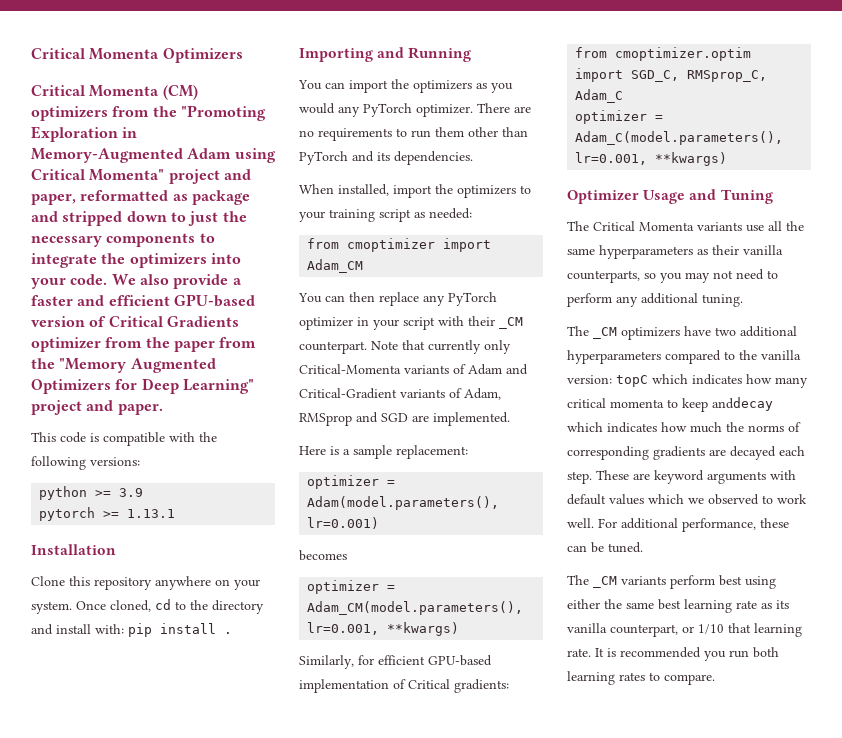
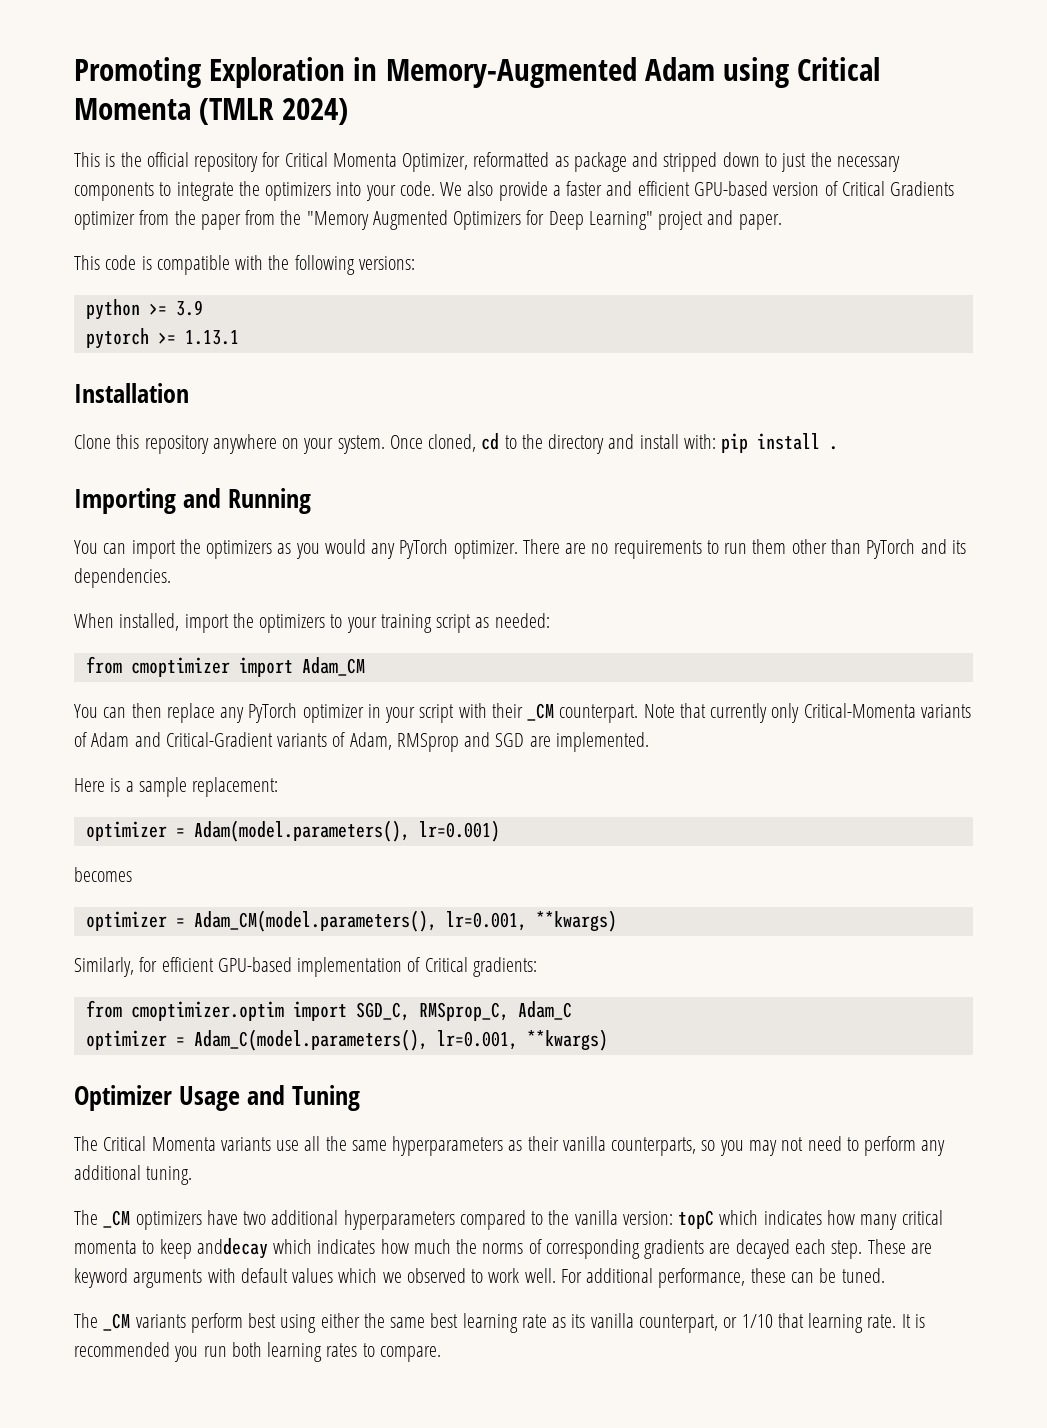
- Critical Momenta Optimizers
- Critical Momenta (CM) optimizers from the "Promoting Exploration in Memory-Augmented Adam using Critical Momenta" project and paper, reformatted as package and stripped down to just the necessary components to integrate the optimizers into your code.
+ Promoting Exploration in Memory-Augmented Adam using Critical Momenta (TMLR 2024)
+ This is the official repository for Critical Momenta Optimizer, reformatted as package and stripped down to just the necessary components to integrate the optimizers into your code.

